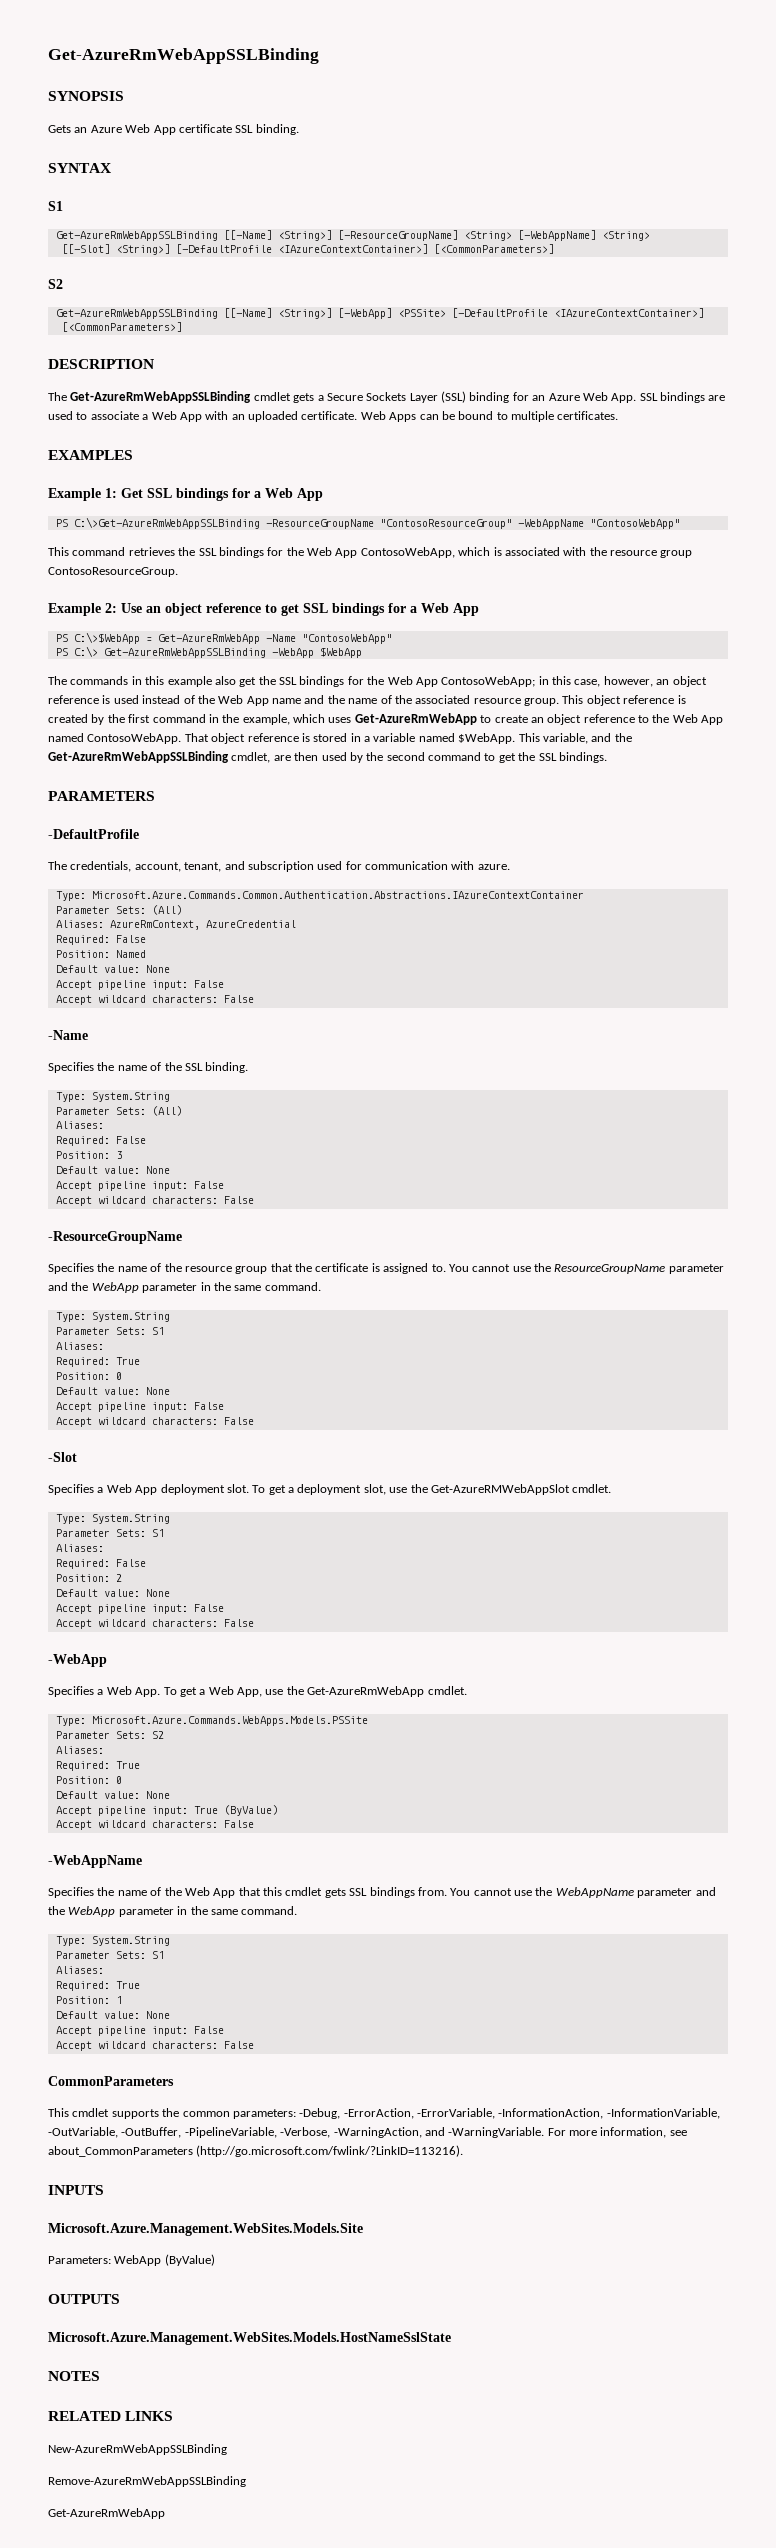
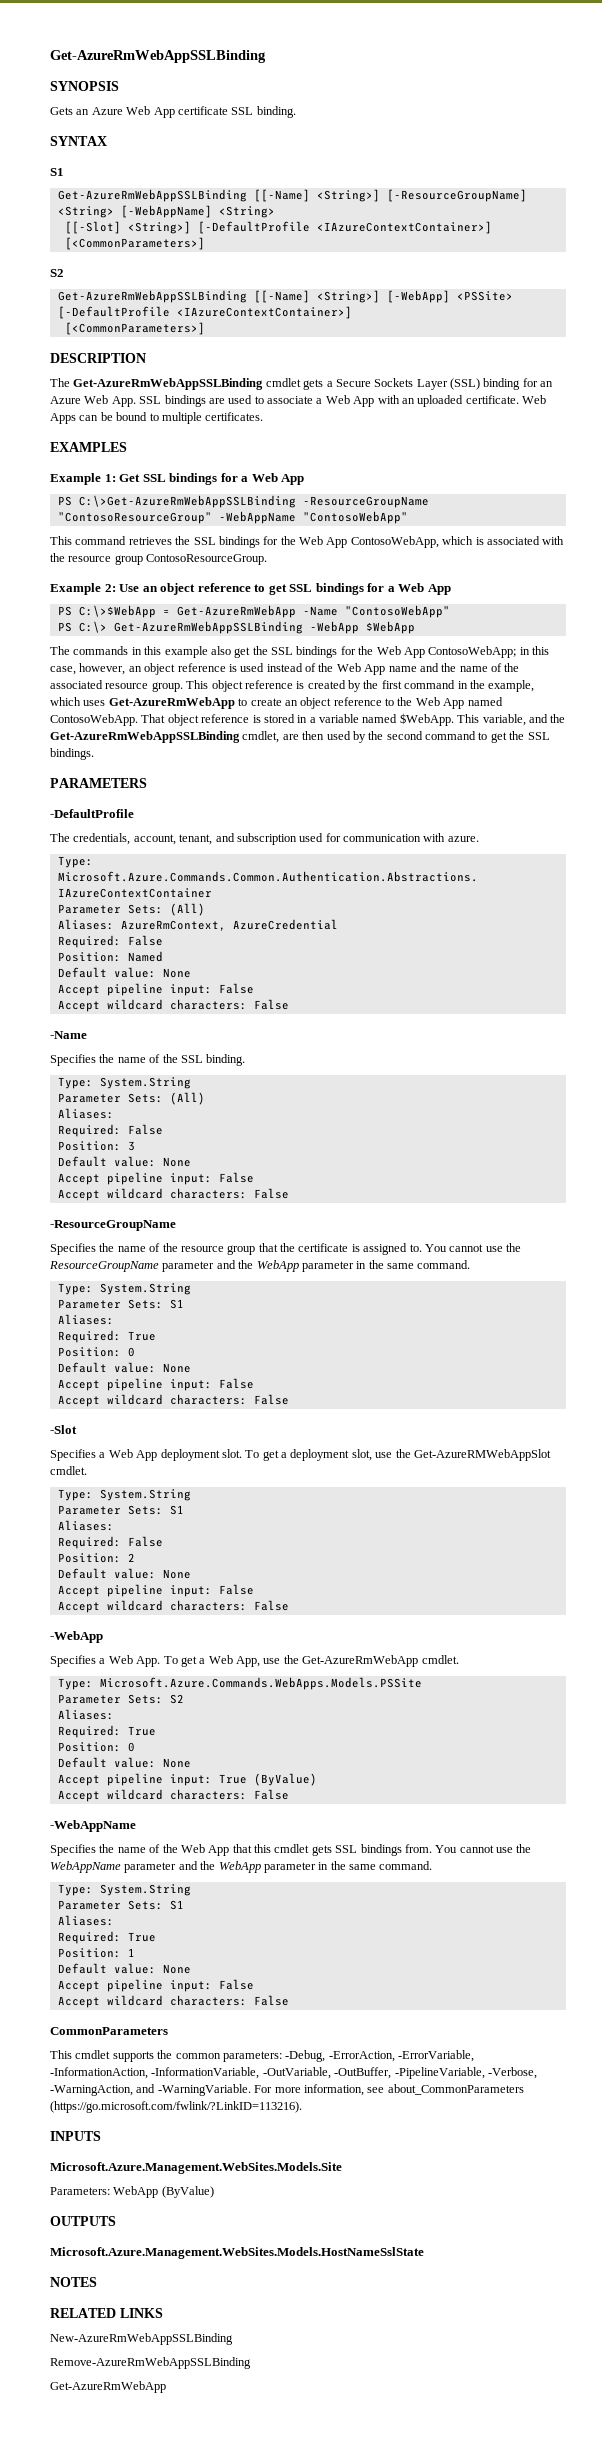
- For more information, see about_CommonParameters (http://go.microsoft.com/fwlink/?LinkID=113216).
+ For more information, see about_CommonParameters (https://go.microsoft.com/fwlink/?LinkID=113216).

